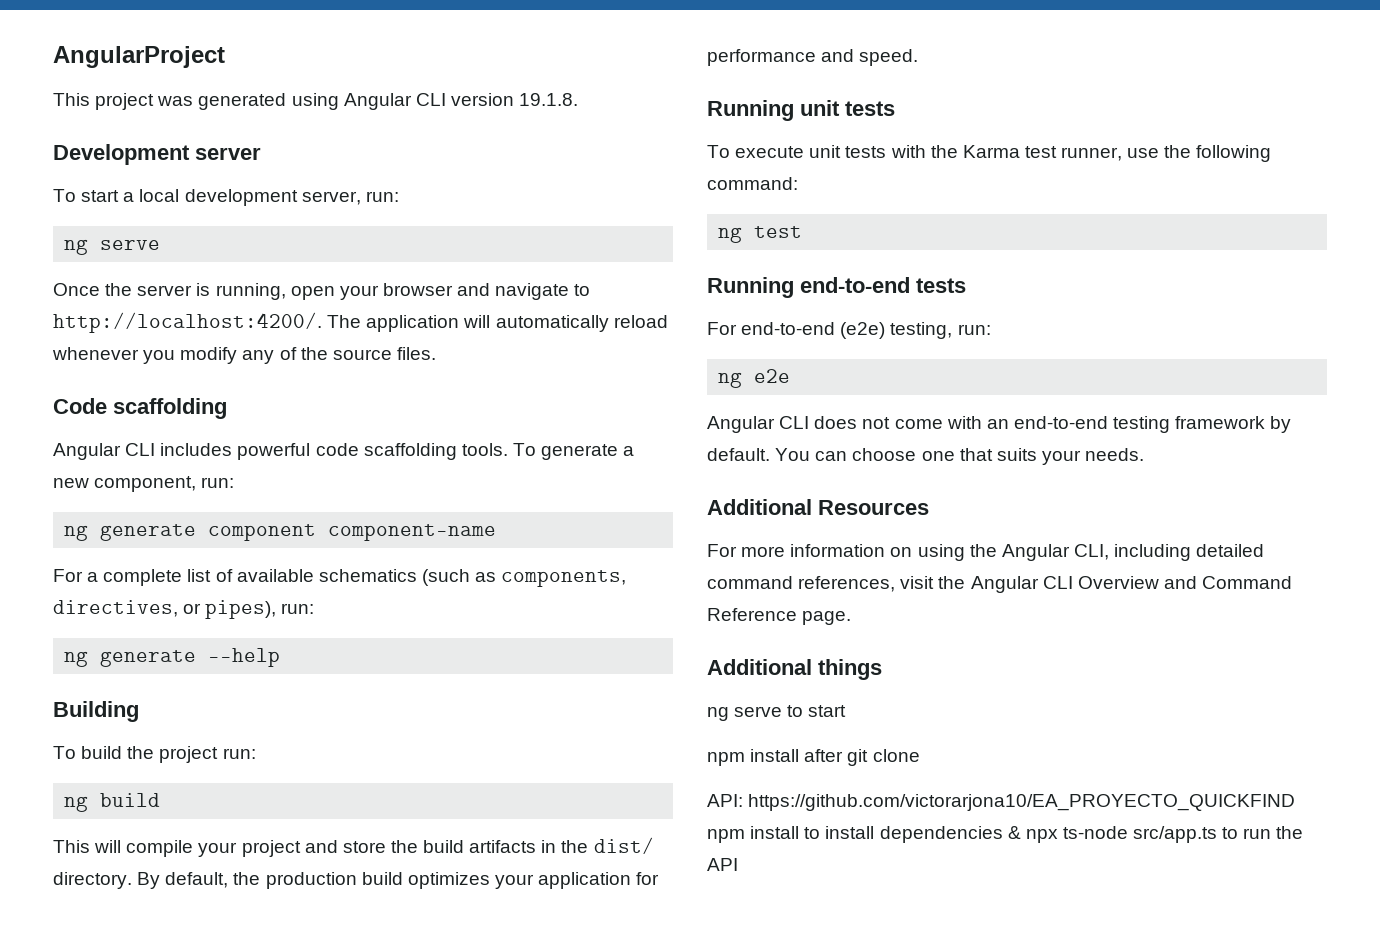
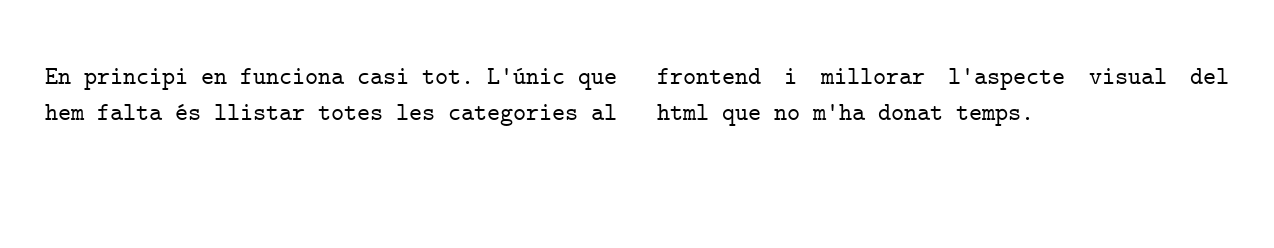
- AngularProject
- This project was generated using Angular CLI version 19.1.8.
- Development server
- To start a local development server, run:
- ng serve
- Once the server is running, open your browser and navigate to http://localhost:4200/. The application will automatically reload whenever you modify any of the source files.
- Code scaffolding
- Angular CLI includes powerful code scaffolding tools. To generate a new component, run:
- ng generate component component-name
- For a complete list of available schematics (such as components, directives, or pipes), run:
- ng generate --help
- Building
- To build the project run:
- ng build
- This will compile your project and store the build artifacts in the dist/ directory. By default, the production build optimizes your application for performance and speed.
- Running unit tests
- To execute unit tests with the Karma test runner, use the following command:
- ng test
- Running end-to-end tests
- For end-to-end (e2e) testing, run:
- ng e2e
- Angular CLI does not come with an end-to-end testing framework by default. You can choose one that suits your needs.
- Additional Resources
- For more information on using the Angular CLI, including detailed command references, visit the Angular CLI Overview and Command Reference page.
- Additional things
- ng serve to start
- npm install after git clone
- API: https://github.com/victorarjona10/EA_PROYECTO_QUICKFIND npm install to install dependencies & npx ts-node src/app.ts to run the API
+ En principi en funciona casi tot. L'únic que hem falta és llistar totes les categories al frontend i millorar l'aspecte visual del html que no m'ha donat temps.

